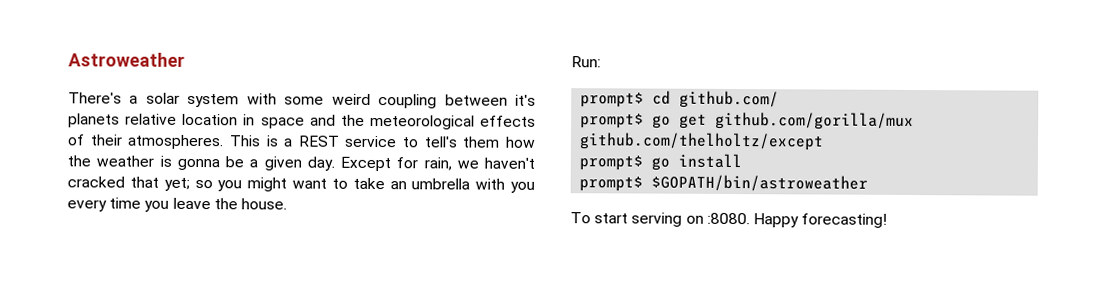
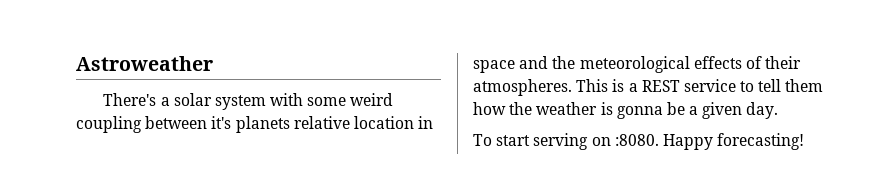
- This is a REST service to tell's them how the weather is gonna be a given day. Except for rain, we haven't cracked that yet; so you might want to take an umbrella with you every time you leave the house.
- Run:
- prompt$ cd github.com/
- prompt$ go get github.com/gorilla/mux github.com/thelholtz/except
- prompt$ go install
- prompt$ $GOPATH/bin/astroweather
+ This is a REST service to tell them how the weather is gonna be a given day.

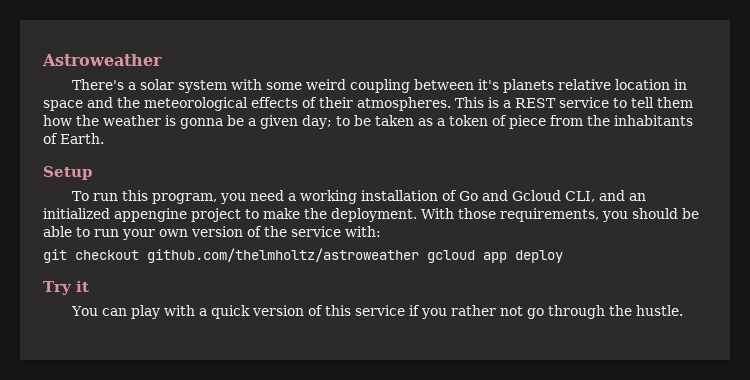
- This is a REST service to tell them how the weather is gonna be a given day.
- To start serving on :8080. Happy forecasting!
+ This is a REST service to tell them how the weather is gonna be a given day; to be taken as a token of piece from the inhabitants of Earth.
+ Setup
+ To run this program, you need a working installation of Go and Gcloud CLI, and an initialized appengine project to make the deployment. With those requirements, you should be able to run your own version of the service with:
+ git checkout github.com/thelmholtz/astroweather gcloud app deploy
+ Try it
+ You can play with a quick version of this service if you rather not go through the hustle.

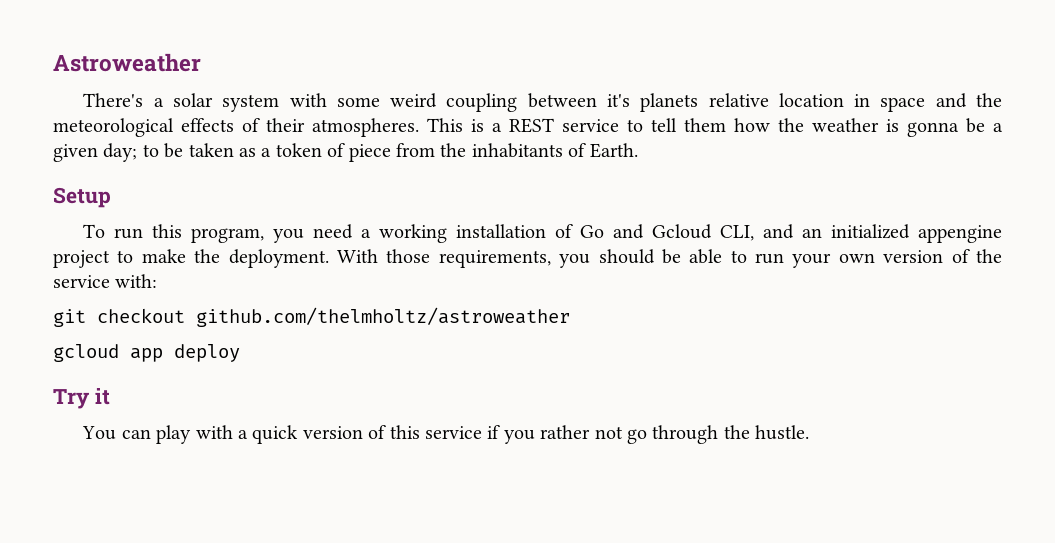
- git checkout github.com/thelmholtz/astroweather gcloud app deploy
+ git checkout github.com/thelmholtz/astroweather
+ gcloud app deploy

